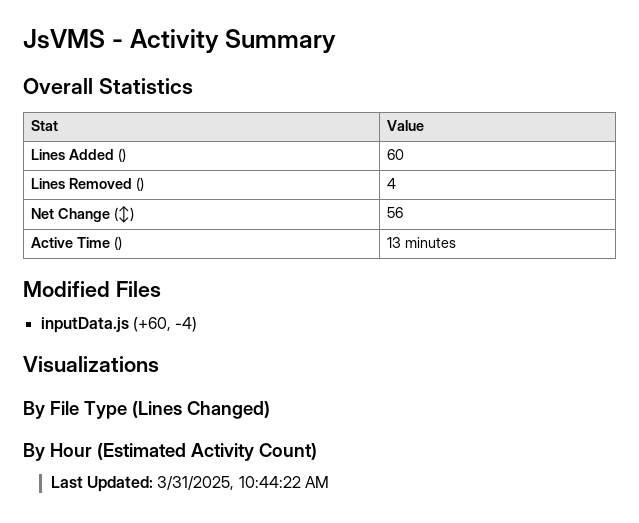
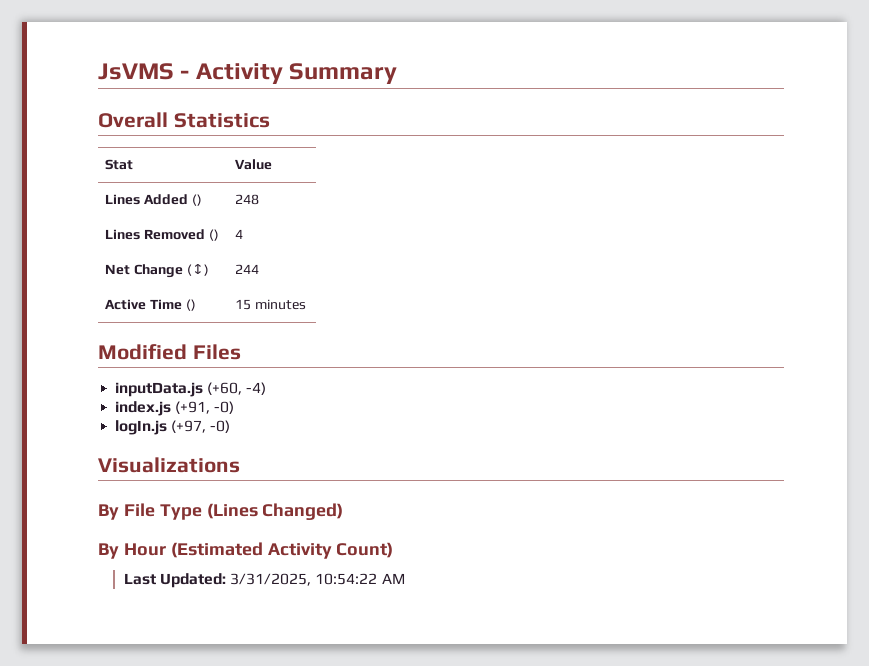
- Lines Added () | 60
+ Lines Added () | 248
- Net Change (↕) | 56
+ Net Change (↕) | 244
- Active Time () | 13 minutes
+ Active Time () | 15 minutes
+ index.js (+91, -0)
+ logIn.js (+97, -0)
- Last Updated: 3/31/2025, 10:44:22 AM
+ Last Updated: 3/31/2025, 10:54:22 AM

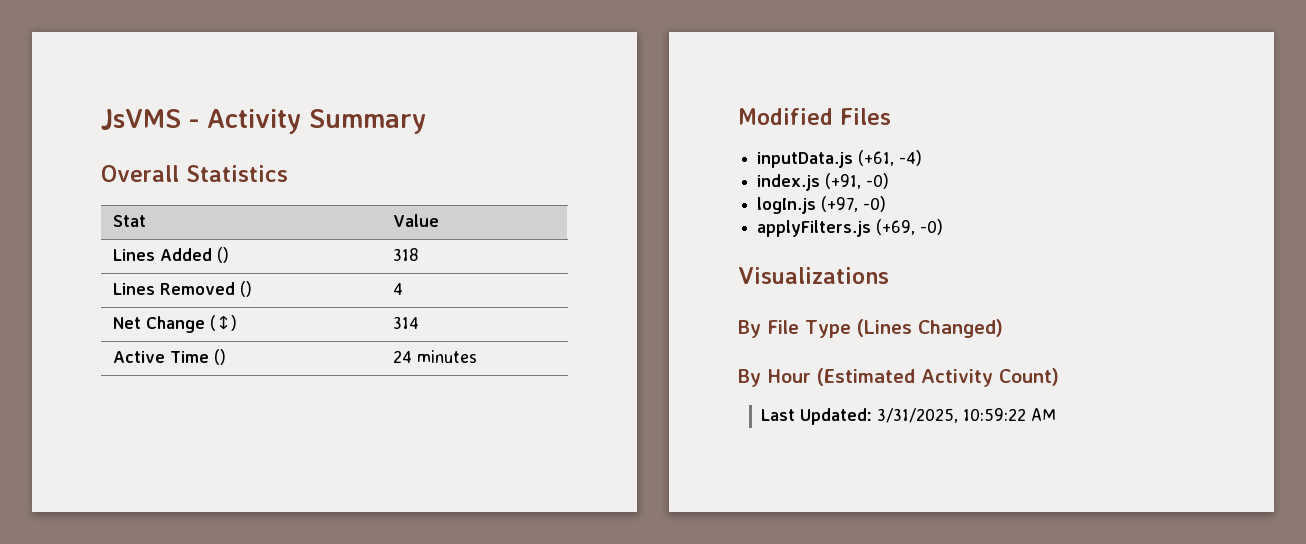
- Lines Added () | 248
+ Lines Added () | 318
- Net Change (↕) | 244
+ Net Change (↕) | 314
- Active Time () | 15 minutes
+ Active Time () | 24 minutes
- inputData.js (+60, -4)
+ inputData.js (+61, -4)
+ applyFilters.js (+69, -0)
- Last Updated: 3/31/2025, 10:54:22 AM
+ Last Updated: 3/31/2025, 10:59:22 AM

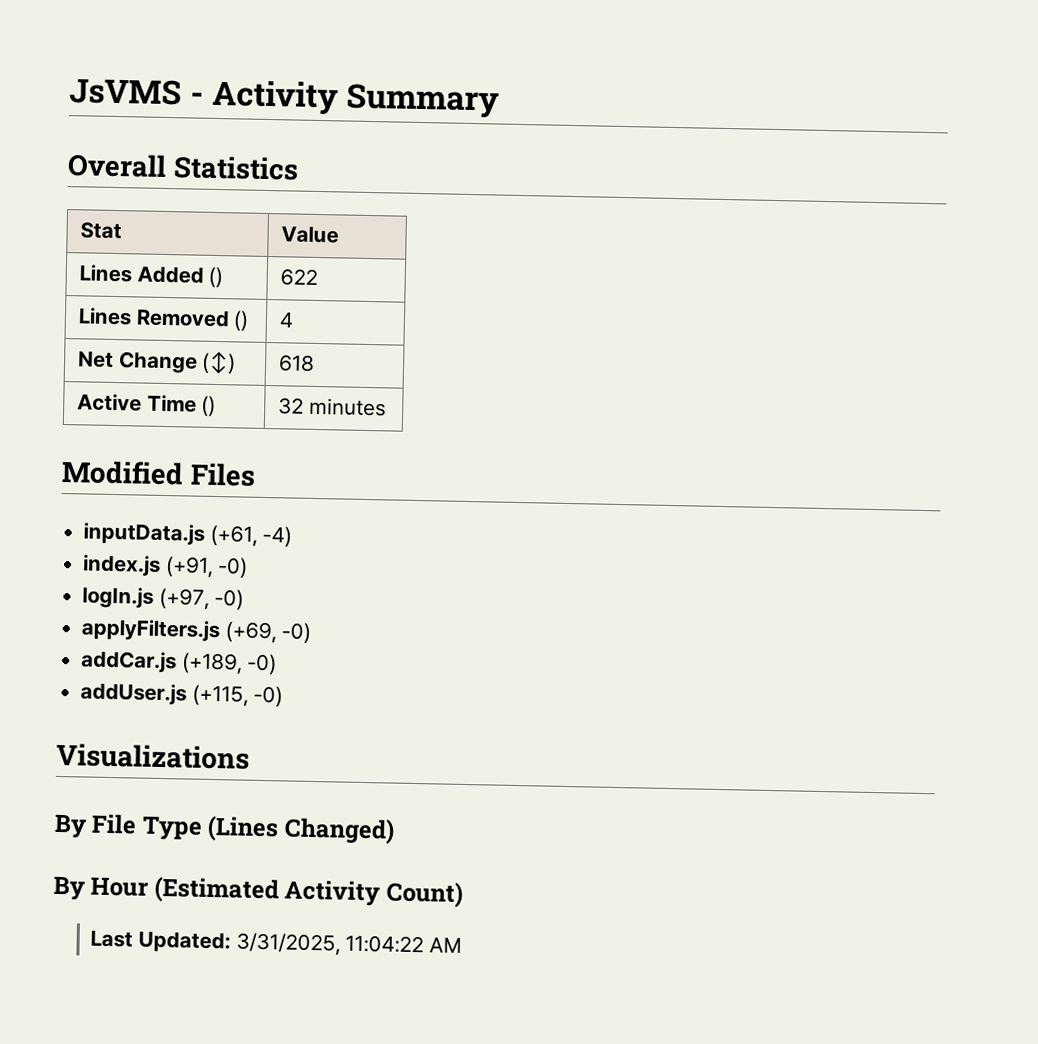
- Lines Added () | 318
+ Lines Added () | 622
- Net Change (↕) | 314
+ Net Change (↕) | 618
- Active Time () | 24 minutes
+ Active Time () | 32 minutes
+ addCar.js (+189, -0)
+ addUser.js (+115, -0)
- Last Updated: 3/31/2025, 10:59:22 AM
+ Last Updated: 3/31/2025, 11:04:22 AM

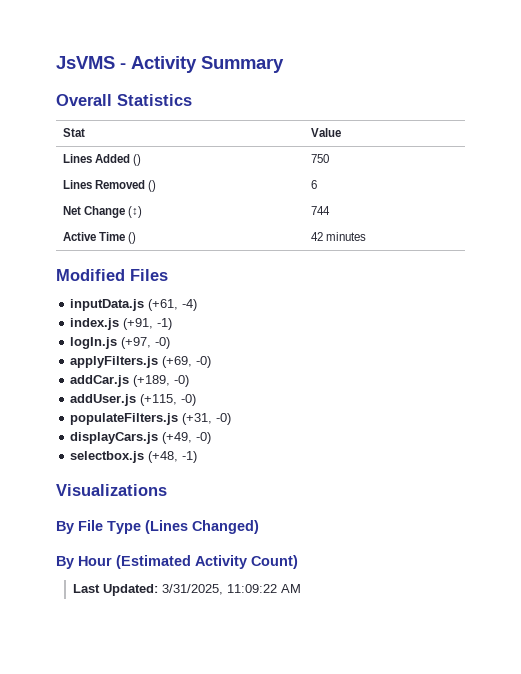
- Lines Added () | 622
+ Lines Added () | 750
- Lines Removed () | 4
+ Lines Removed () | 6
- Net Change (↕) | 618
+ Net Change (↕) | 744
- Active Time () | 32 minutes
+ Active Time () | 42 minutes
- index.js (+91, -0)
+ index.js (+91, -1)
+ populateFilters.js (+31, -0)
+ displayCars.js (+49, -0)
+ selectbox.js (+48, -1)
- Last Updated: 3/31/2025, 11:04:22 AM
+ Last Updated: 3/31/2025, 11:09:22 AM

